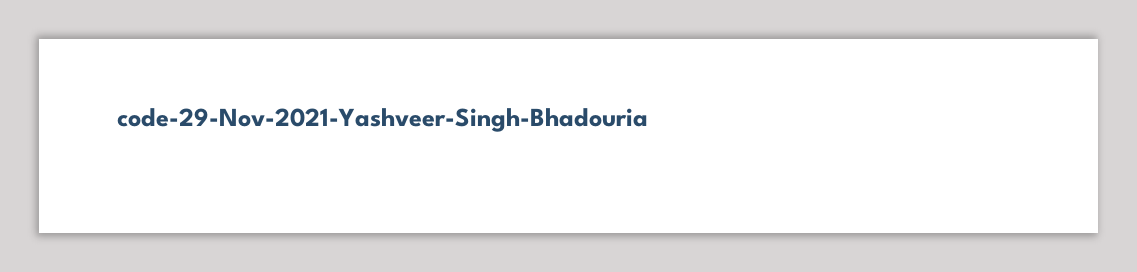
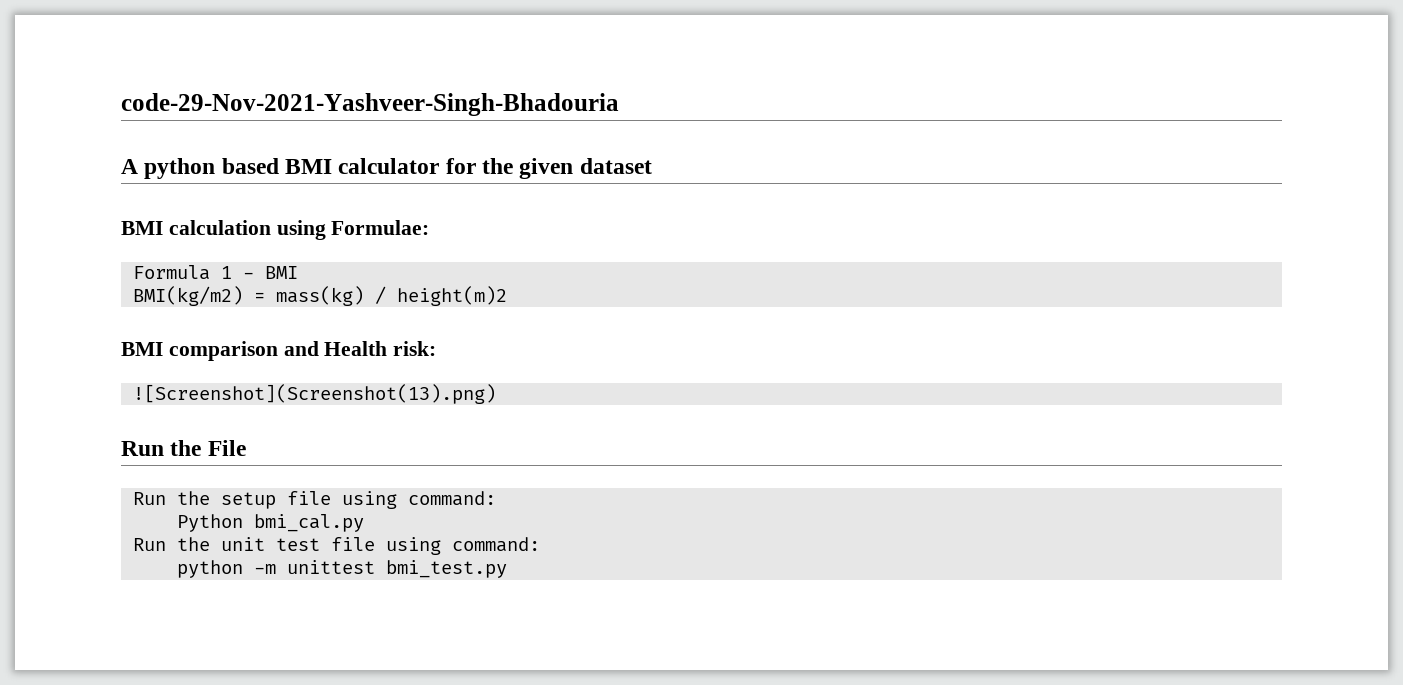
+ A python based BMI calculator for the given dataset
+ BMI calculation using Formulae:
+ Formula 1 - BMI
+ BMI(kg/m2) = mass(kg) / height(m)2
+ BMI comparison and Health risk:
+ ![Screenshot](Screenshot(13).png)
+ Run the File
+ Run the setup file using command:
+ Python bmi_cal.py
+ Run the unit test file using command:
+ python -m unittest bmi_test.py

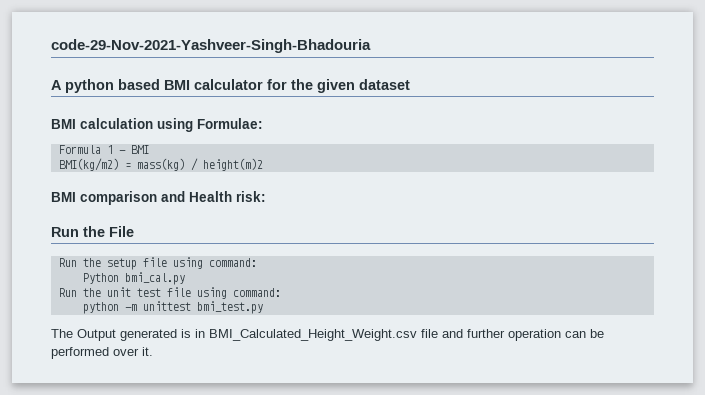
- ![Screenshot](Screenshot(13).png)
+ The Output generated is in BMI_Calculated_Height_Weight.csv file and further operation can be performed over it.

